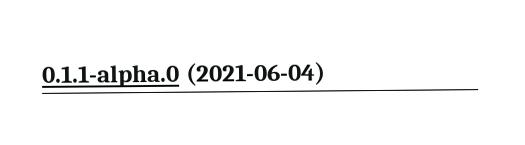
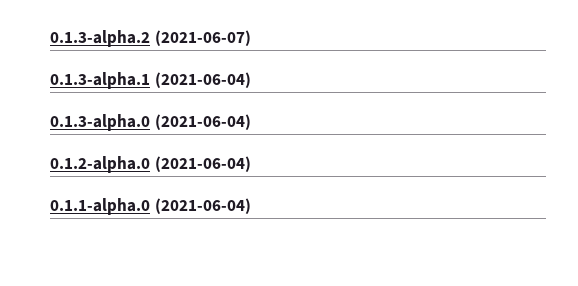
+ 0.1.3-alpha.2 (2021-06-07)
+ 0.1.3-alpha.1 (2021-06-04)
+ 0.1.3-alpha.0 (2021-06-04)
+ 0.1.2-alpha.0 (2021-06-04)

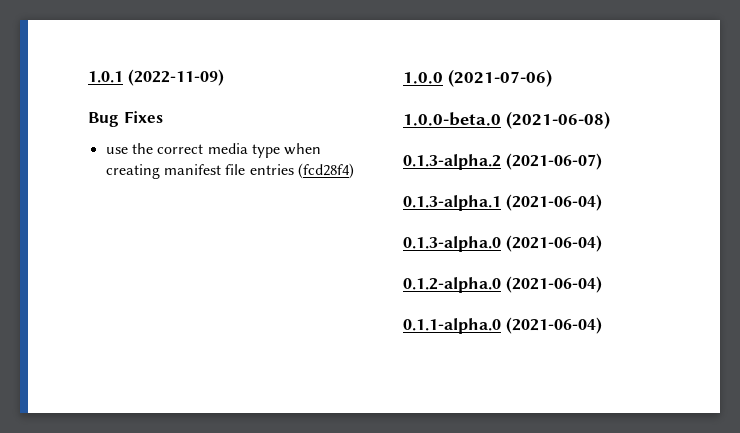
+ 1.0.1 (2022-11-09)
+ Bug Fixes
+ use the correct media type when creating manifest file entries (fcd28f4)
+ 1.0.0 (2021-07-06)
+ 1.0.0-beta.0 (2021-06-08)

